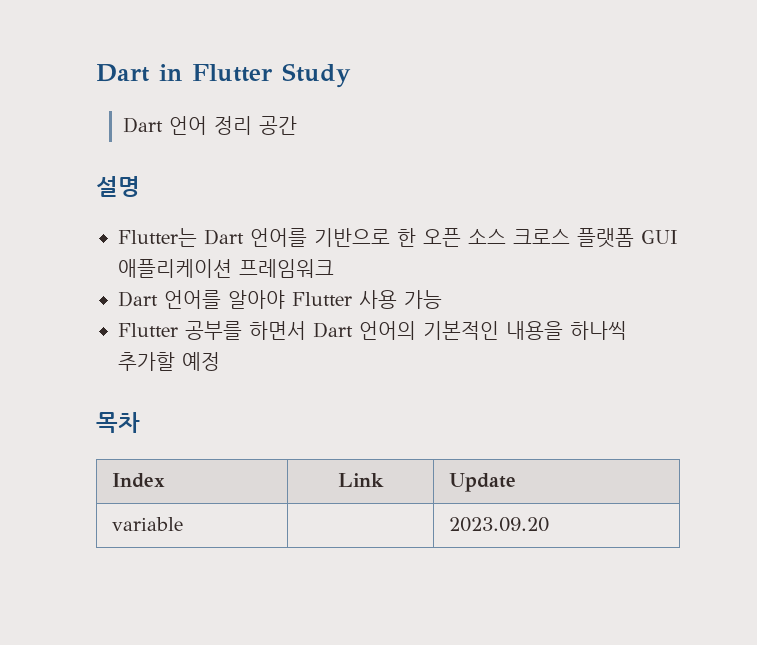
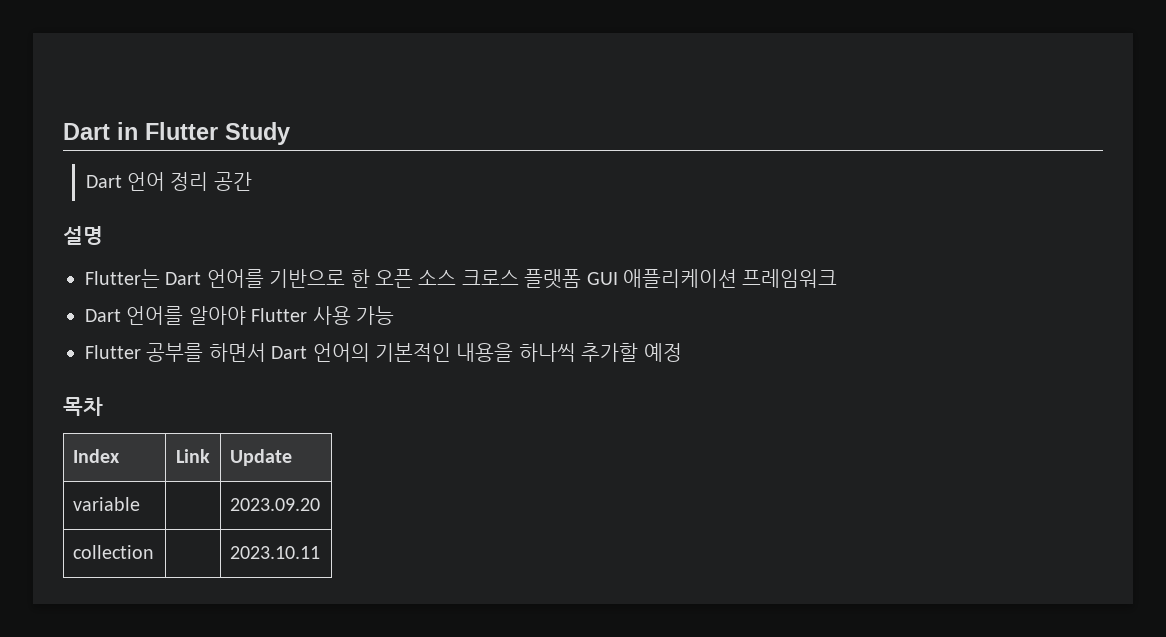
+ collection | | 2023.10.11

